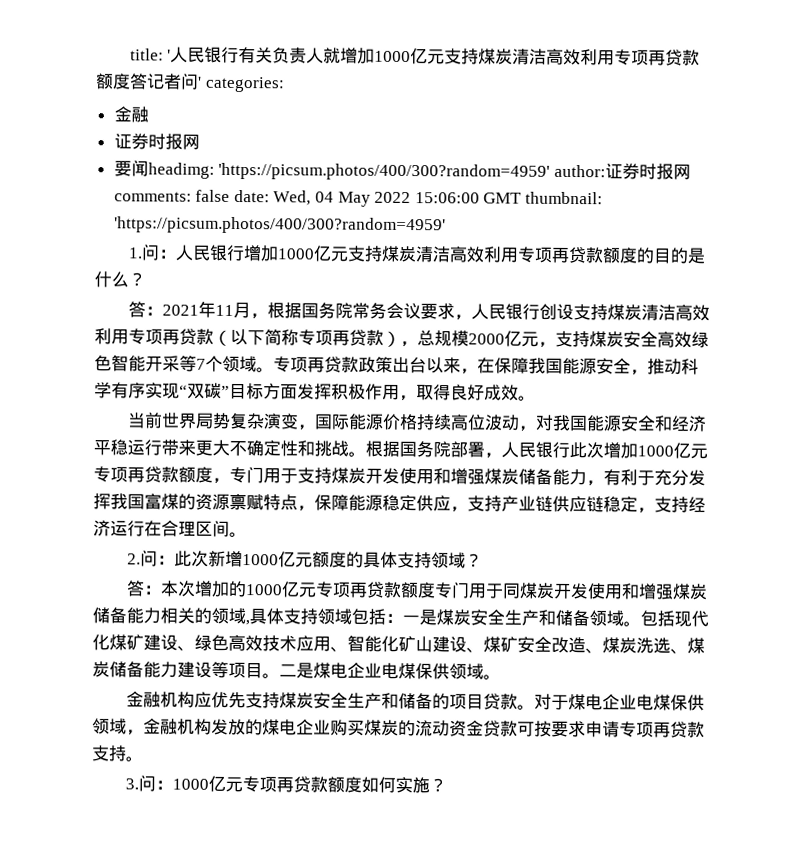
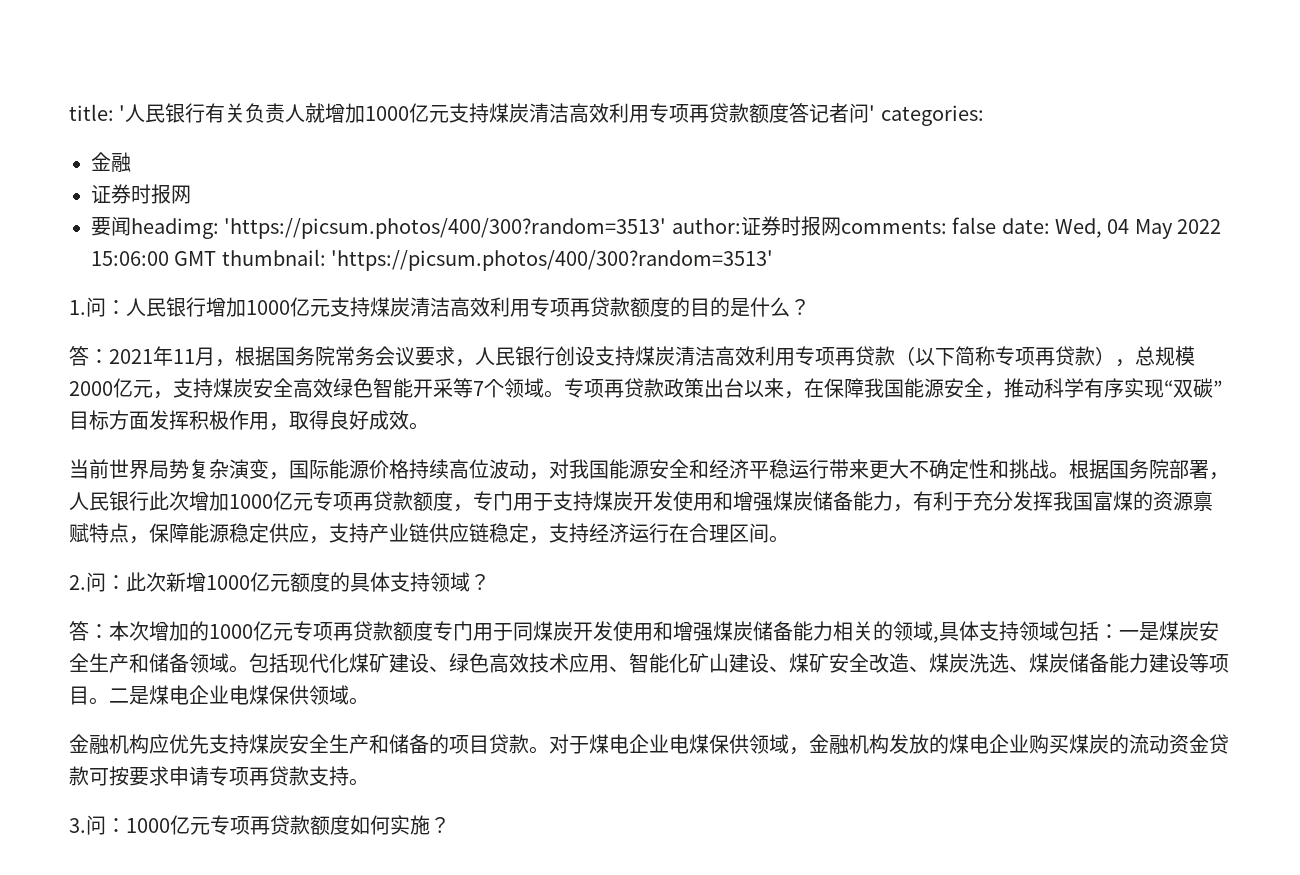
- 要闻headimg: 'https://picsum.photos/400/300?random=4959' author:证券时报网comments: false date: Wed, 04 May 2022 15:06:00 GMT thumbnail: 'https://picsum.photos/400/300?random=4959'
+ 要闻headimg: 'https://picsum.photos/400/300?random=3513' author:证券时报网comments: false date: Wed, 04 May 2022 15:06:00 GMT thumbnail: 'https://picsum.photos/400/300?random=3513'

